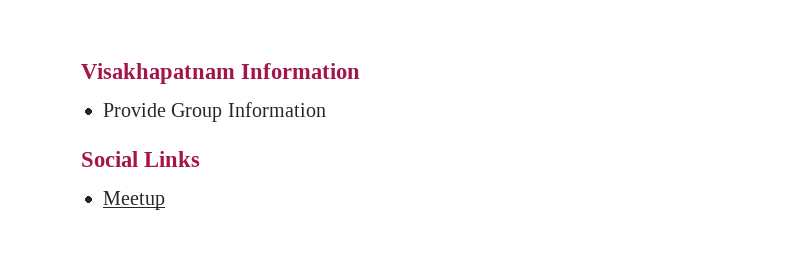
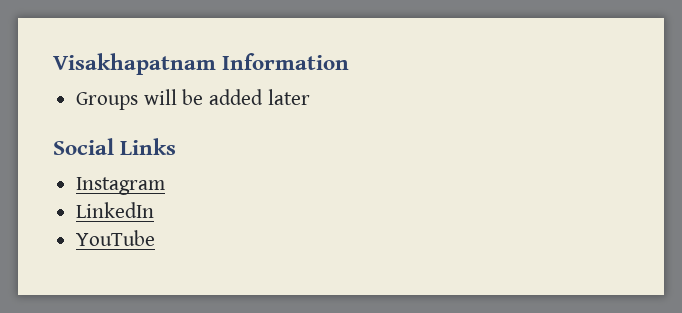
- Provide Group Information
+ Groups will be added later
- Meetup
+ Instagram
+ LinkedIn
+ YouTube

